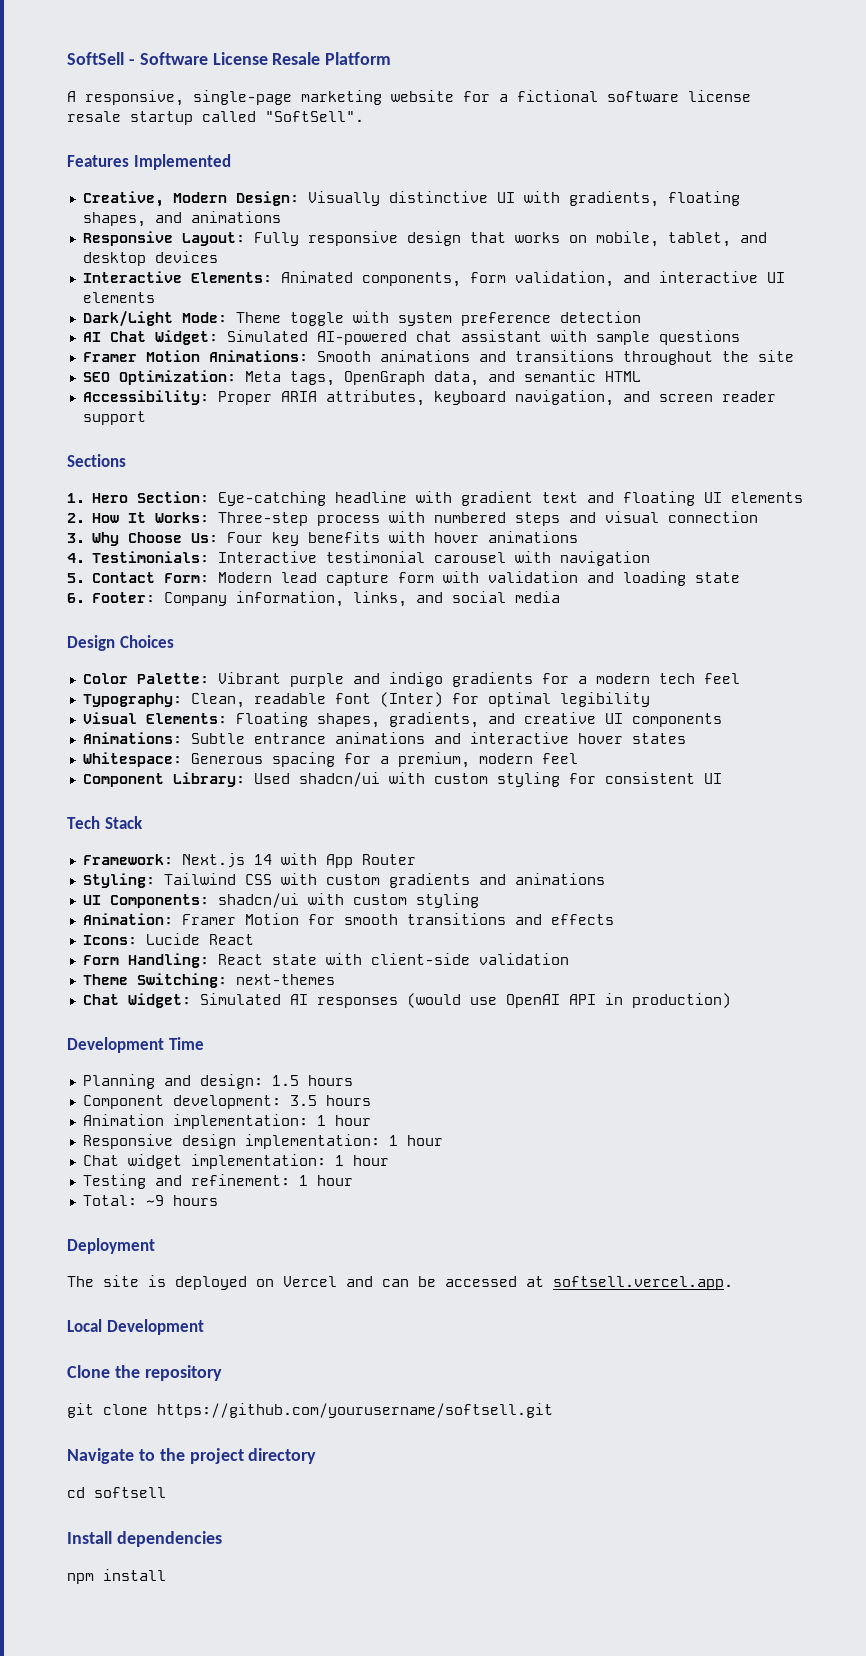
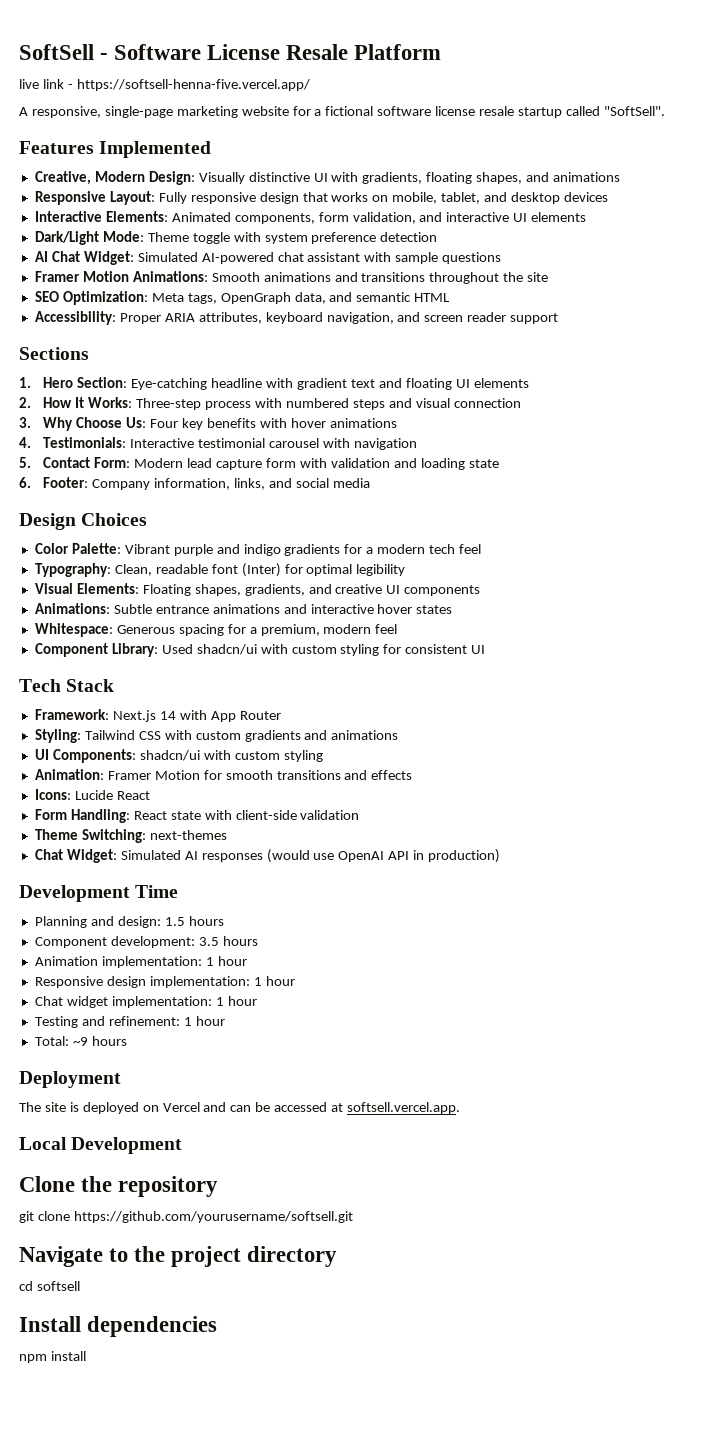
+ live link - https://softsell-henna-five.vercel.app/

